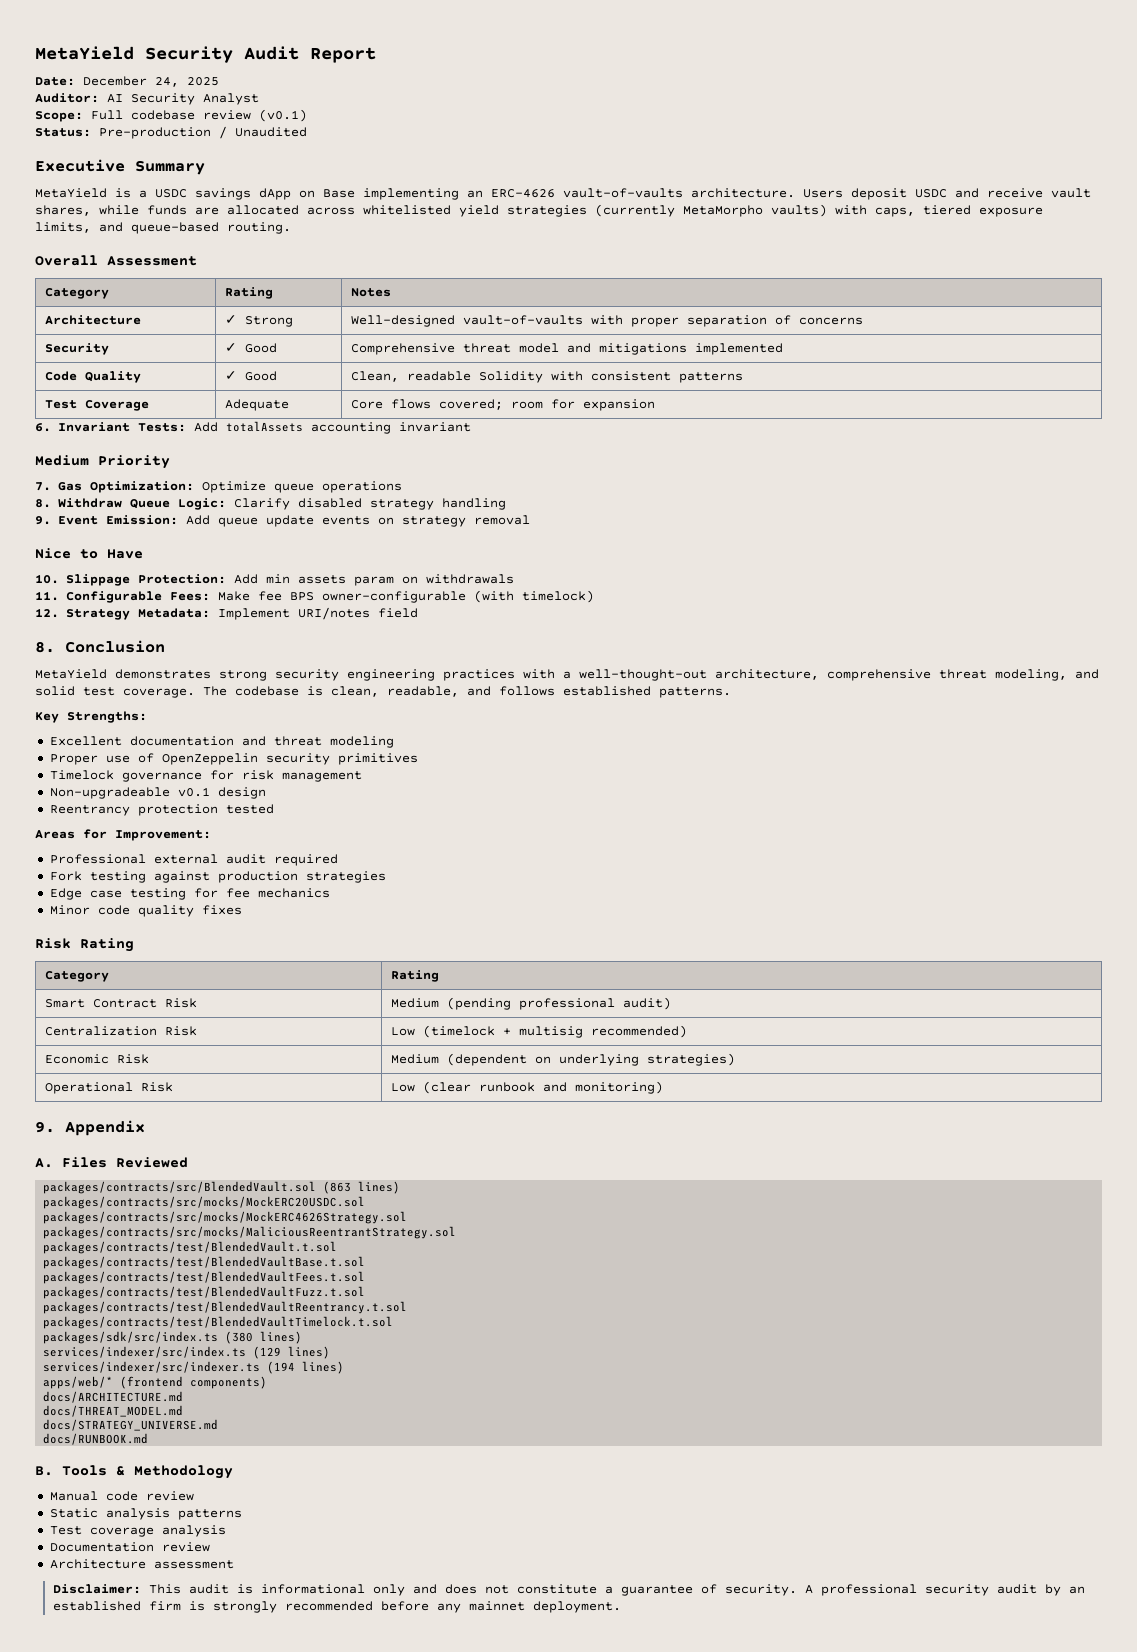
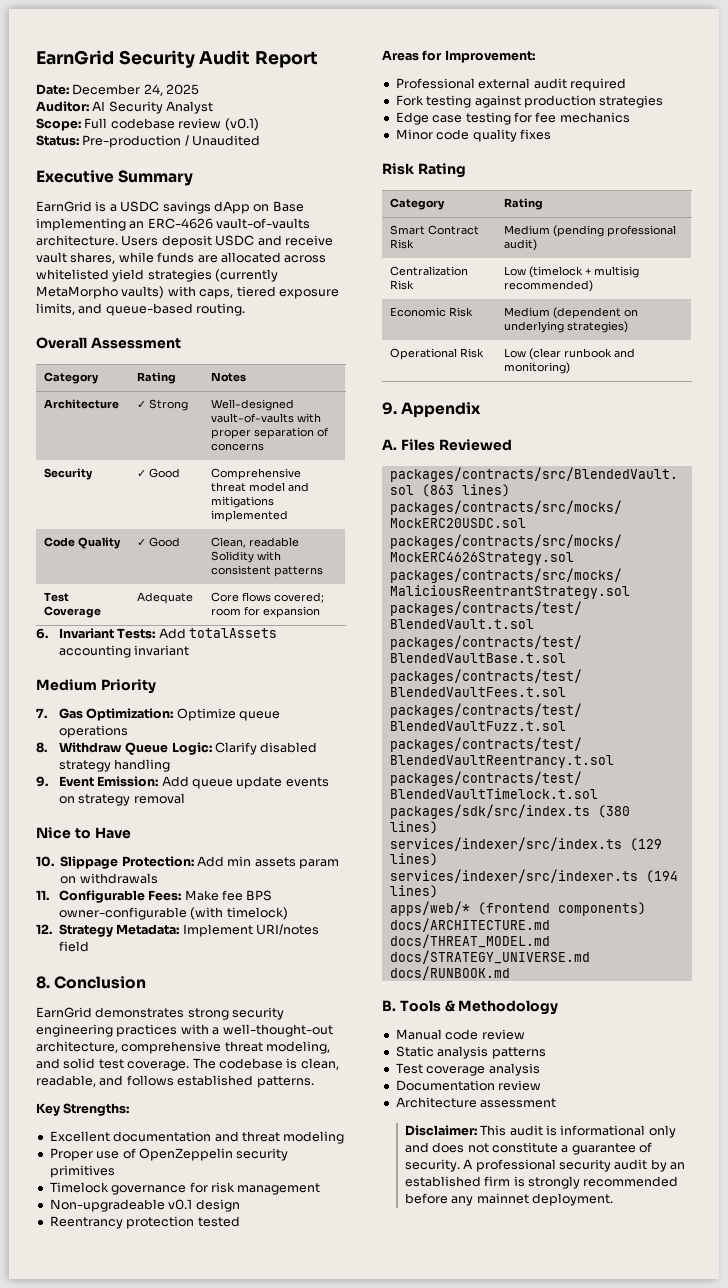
- MetaYield Security Audit Report
+ EarnGrid Security Audit Report
- MetaYield is a USDC savings dApp on Base implementing an ERC-4626 vault-of-vaults architecture.
+ EarnGrid is a USDC savings dApp on Base implementing an ERC-4626 vault-of-vaults architecture.
- MetaYield demonstrates strong security engineering practices with a well-thought-out architecture, comprehensive threat modeling, and solid test coverage.
+ EarnGrid demonstrates strong security engineering practices with a well-thought-out architecture, comprehensive threat modeling, and solid test coverage.

